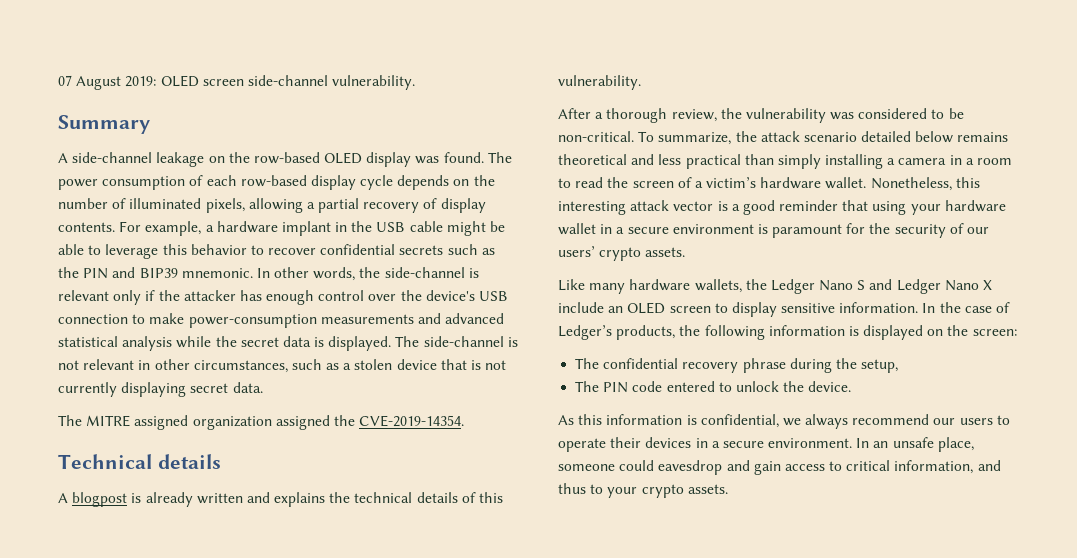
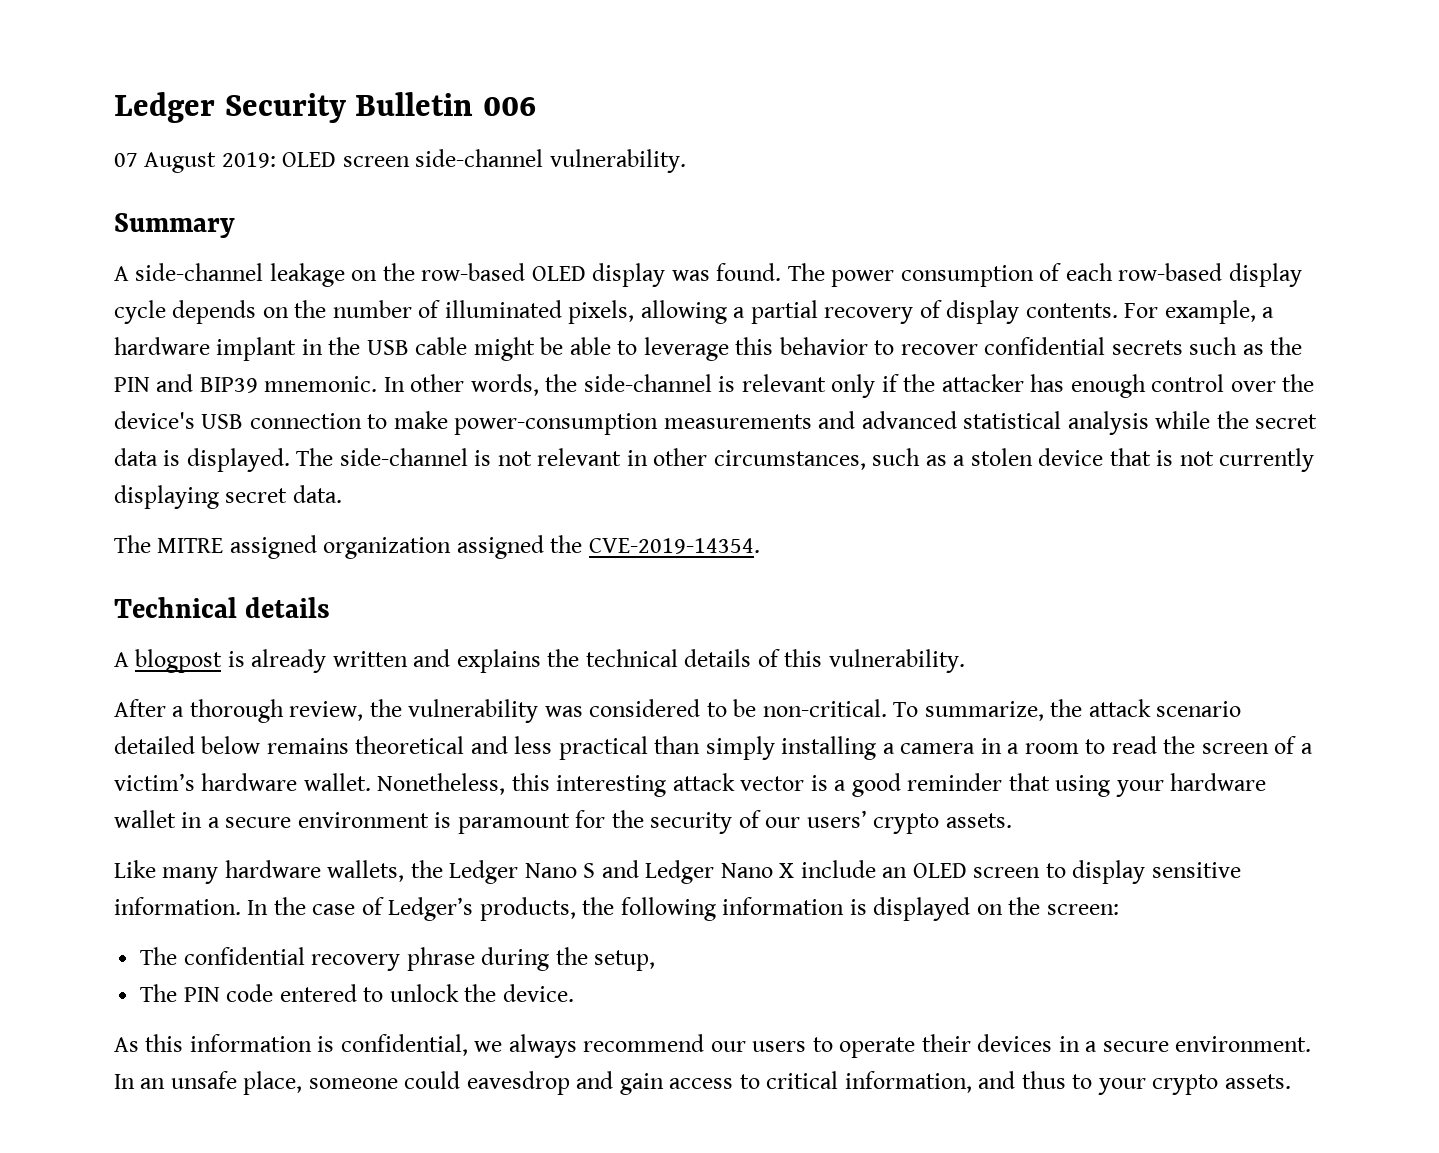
+ Ledger Security Bulletin 006

